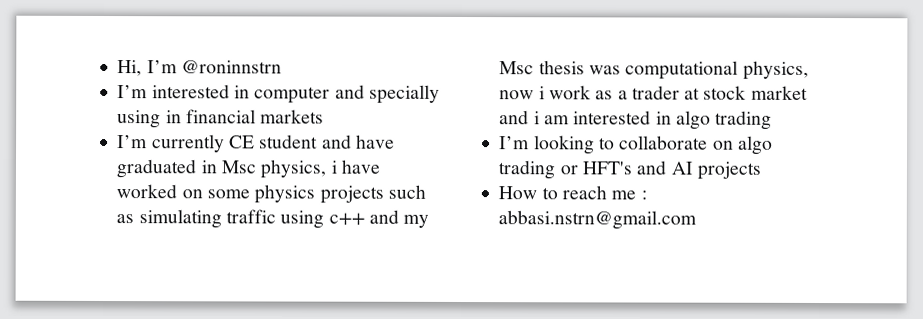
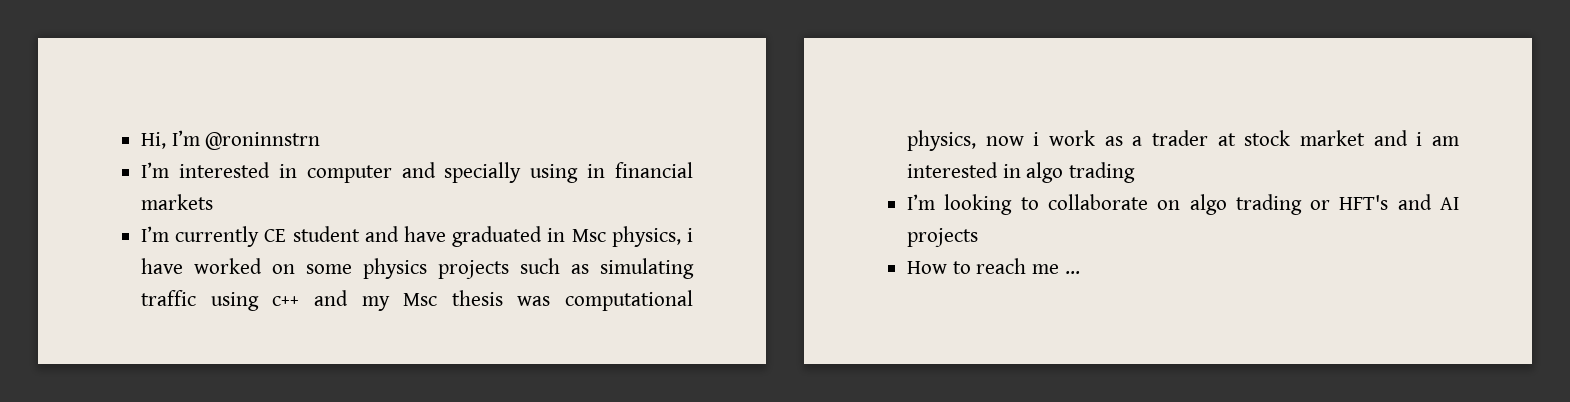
- How to reach me : abbasi.nstrn@gmail.com
+ How to reach me ...

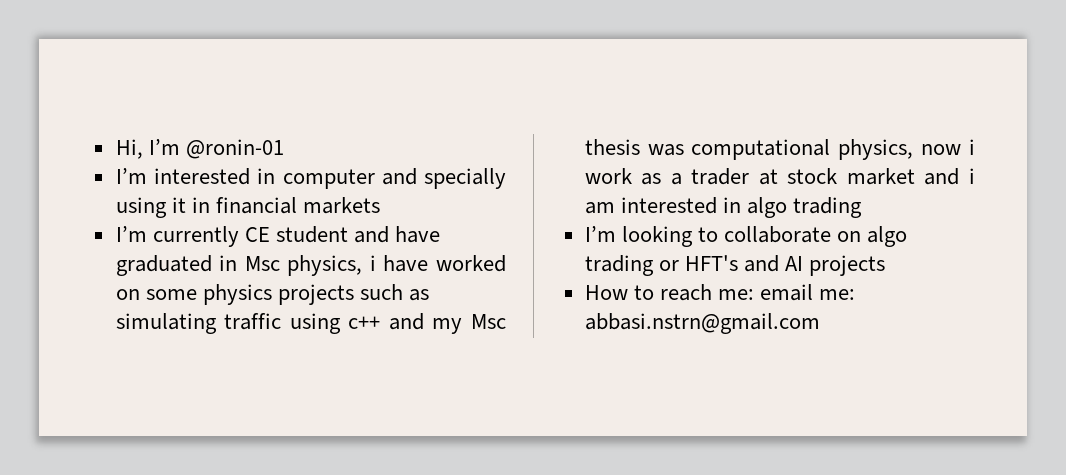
- Hi, I’m @roninnstrn
+ Hi, I’m @ronin-01
- I’m interested in computer and specially using in financial markets
+ I’m interested in computer and specially using it in financial markets
- How to reach me ...
+ How to reach me: email me: abbasi.nstrn@gmail.com

